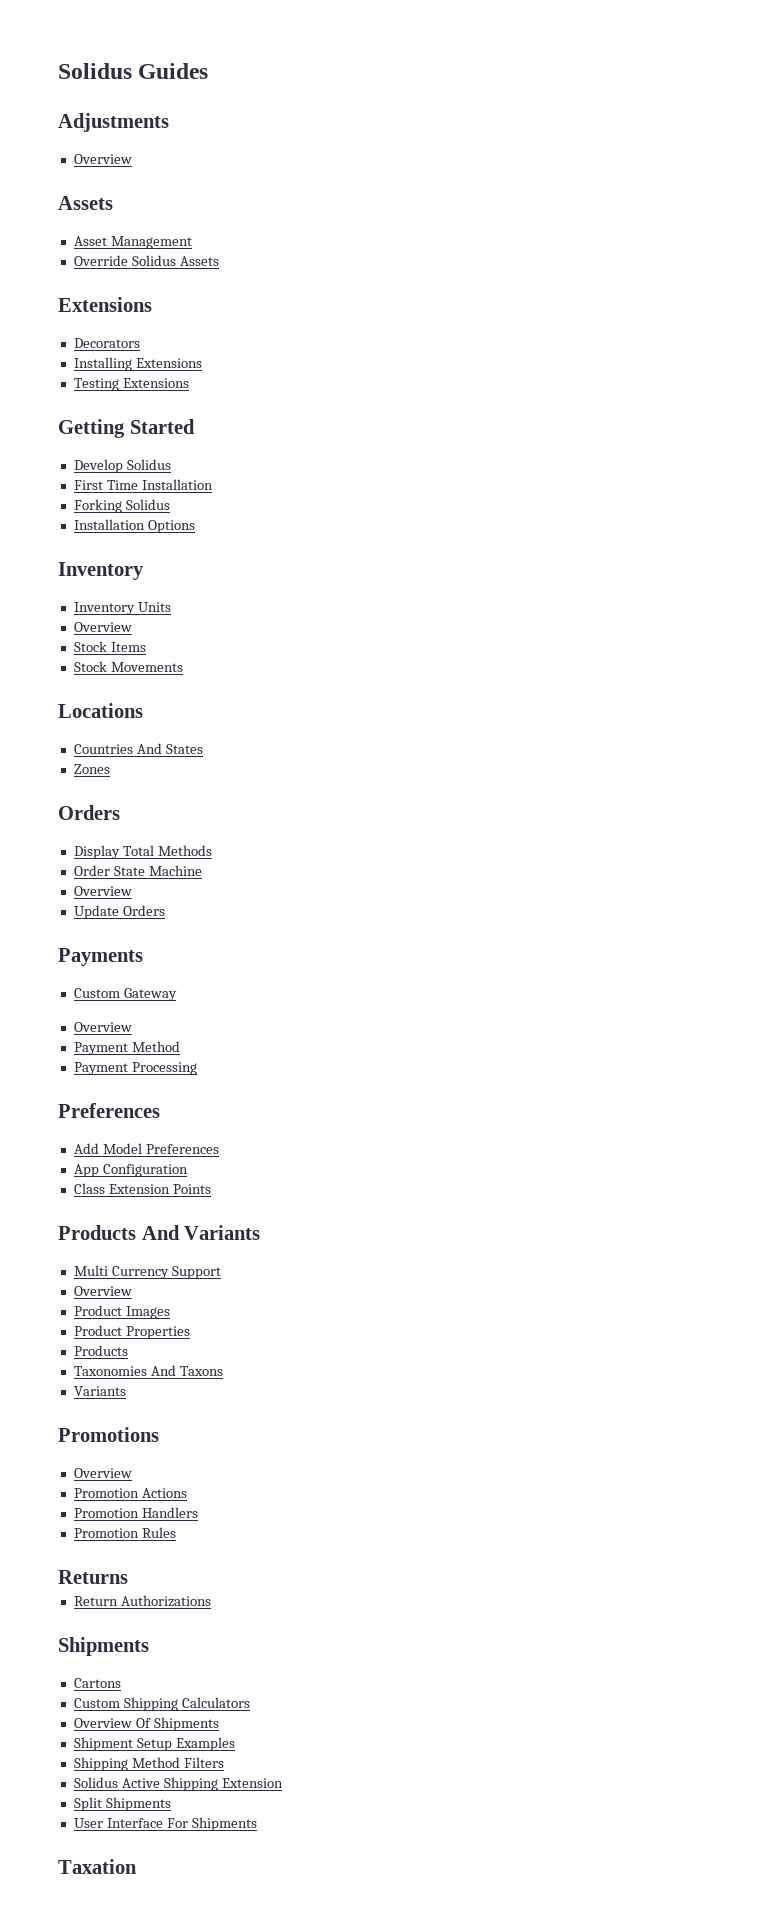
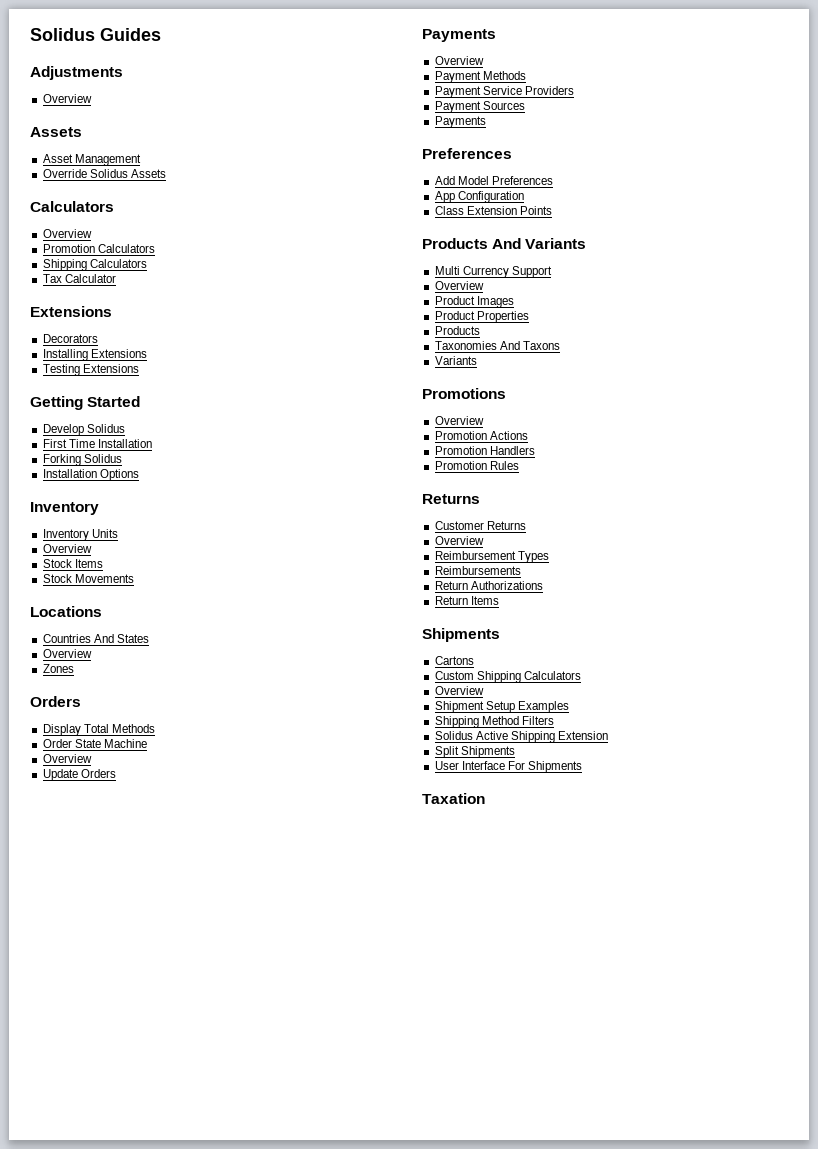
  Override Solidus Assets
+ Calculators
+ Overview
+ Promotion Calculators
+ Shipping Calculators
+ Tax Calculator
  Countries And States
+ Overview
- Custom Gateway
- Payment Method
- Payment Processing
+ Payment Methods
+ Payment Service Providers
+ Payment Sources
+ Payments
+ Customer Returns
+ Overview
+ Reimbursement Types
+ Reimbursements
+ Return Items
  Custom Shipping Calculators
- Overview Of Shipments
+ Overview

